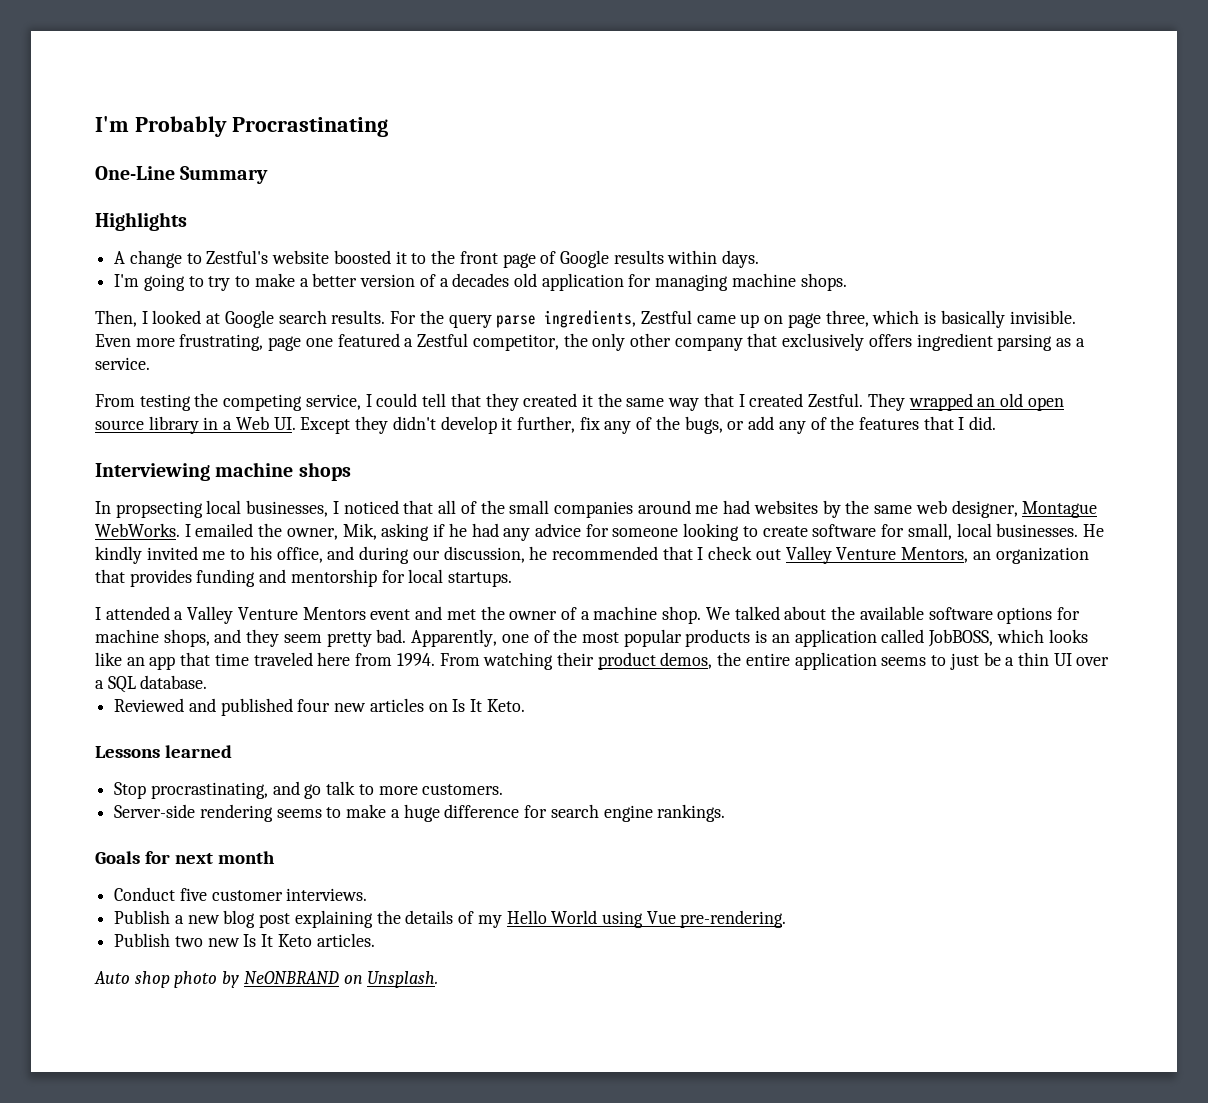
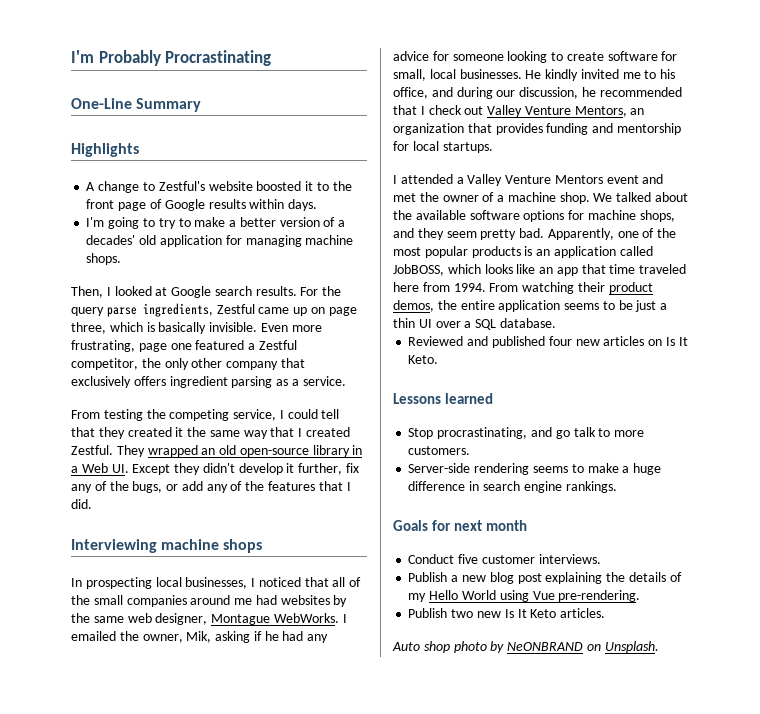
- I'm going to try to make a better version of a decades old application for managing machine shops.
+ I'm going to try to make a better version of a decades' old application for managing machine shops.
- They wrapped an old open source library in a Web UI. Except they didn't develop it further, fix any of the bugs, or add any of the features that I did.
+ They wrapped an old open-source library in a Web UI. Except they didn't develop it further, fix any of the bugs, or add any of the features that I did.
- In propsecting local businesses, I noticed that all of the small companies around me had websites by the same web designer, Montague WebWorks.
+ In prospecting local businesses, I noticed that all of the small companies around me had websites by the same web designer, Montague WebWorks.
- From watching their product demos, the entire application seems to just be a thin UI over a SQL database.
+ From watching their product demos, the entire application seems to be just a thin UI over a SQL database.
- Server-side rendering seems to make a huge difference for search engine rankings.
+ Server-side rendering seems to make a huge difference in search engine rankings.

